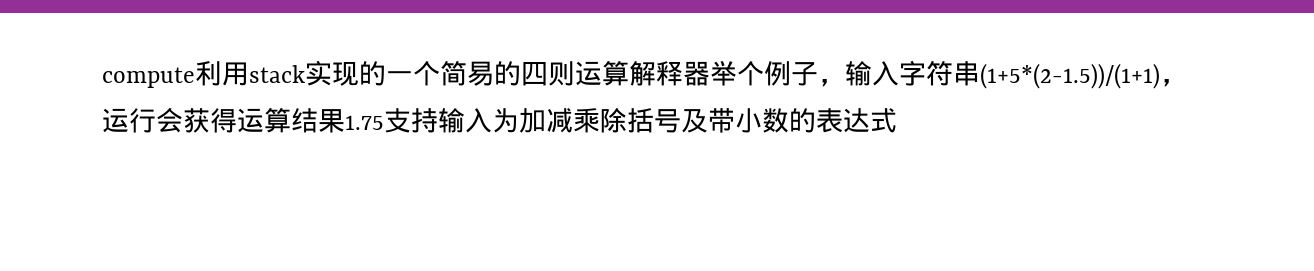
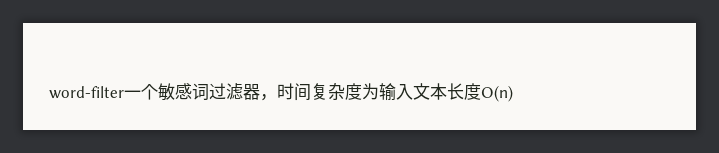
- compute利用stack实现的一个简易的四则运算解释器举个例子，输入字符串(1+5*(2-1.5))/(1+1)，运行会获得运算结果1.75支持输入为加减乘除括号及带小数的表达式
+ word-filter一个敏感词过滤器，时间复杂度为输入文本长度O(n)

